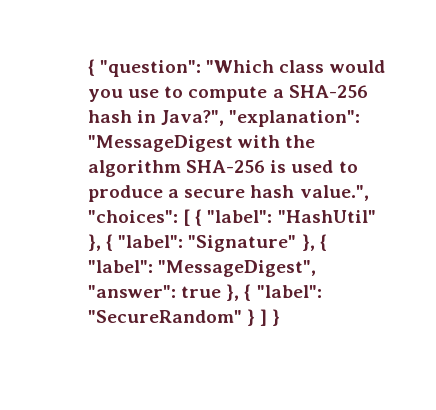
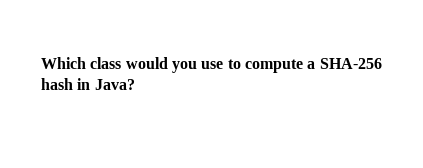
- { "question": "Which class would you use to compute a SHA-256 hash in Java?", "explanation": "MessageDigest with the algorithm SHA-256 is used to produce a secure hash value.", "choices": [ { "label": "HashUtil" }, { "label": "Signature" }, { "label": "MessageDigest", "answer": true }, { "label": "SecureRandom" } ] }
+ Which class would you use to compute a SHA-256 hash in Java?

